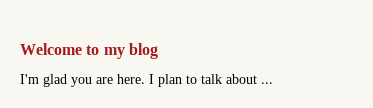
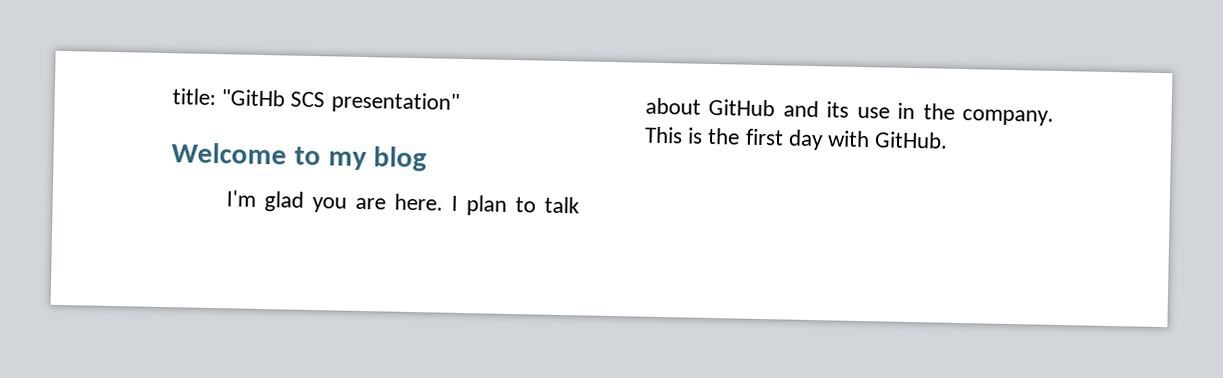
+ title: "GitHb SCS presentation"
- I plan to talk about ...
+ I plan to talk about GitHub and its use in the company. This is the first day with GitHub.

